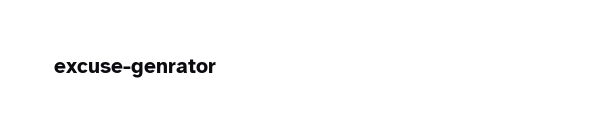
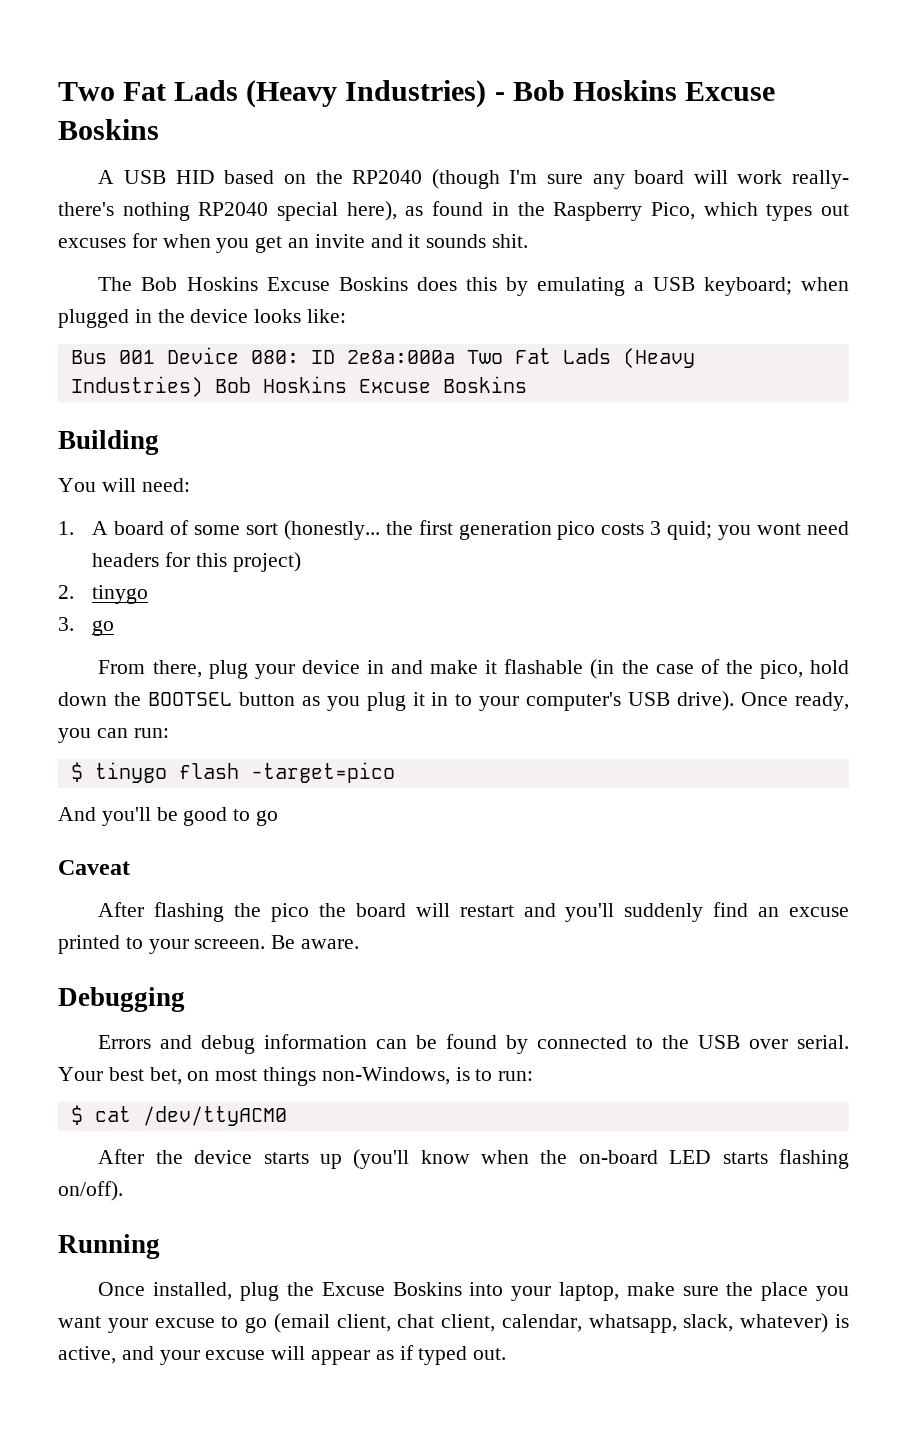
- excuse-genrator
+ Two Fat Lads (Heavy Industries) - Bob Hoskins Excuse Boskins
+ A USB HID based on the RP2040 (though I'm sure any board will work really- there's nothing RP2040 special here), as found in the Raspberry Pico, which types out excuses for when you get an invite and it sounds shit.
+ The Bob Hoskins Excuse Boskins does this by emulating a USB keyboard; when plugged in the device looks like:
+ Bus 001 Device 080: ID 2e8a:000a Two Fat Lads (Heavy Industries) Bob Hoskins Excuse Boskins
+ Building
+ You will need:
+ 1. A board of some sort (honestly... the first generation pico costs 3 quid; you wont need headers for this project)
+ 2. tinygo
+ 3. go
+ From there, plug your device in and make it flashable (in the case of the pico, hold down the BOOTSEL button as you plug it in to your computer's USB drive). Once ready, you can run:
+ $ tinygo flash -target=pico
+ And you'll be good to go
+ Caveat
+ After flashing the pico the board will restart and you'll suddenly find an excuse printed to your screeen. Be aware.
+ Debugging
+ Errors and debug information can be found by connected to the USB over serial. Your best bet, on most things non-Windows, is to run:
+ $ cat /dev/ttyACM0
+ After the device starts up (you'll know when the on-board LED starts flashing on/off).
+ Running
+ Once installed, plug the Excuse Boskins into your laptop, make sure the place you want your excuse to go (email client, chat client, calendar, whatsapp, slack, whatever) is active, and your excuse will appear as if typed out.

